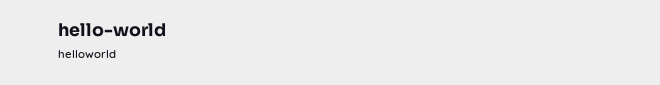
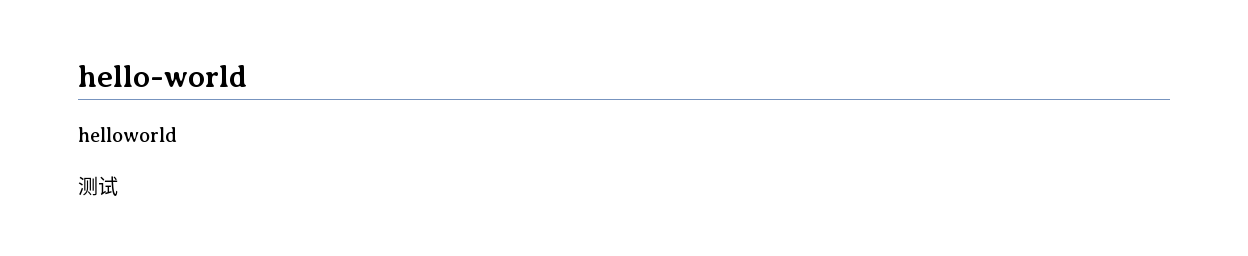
+ 测试

